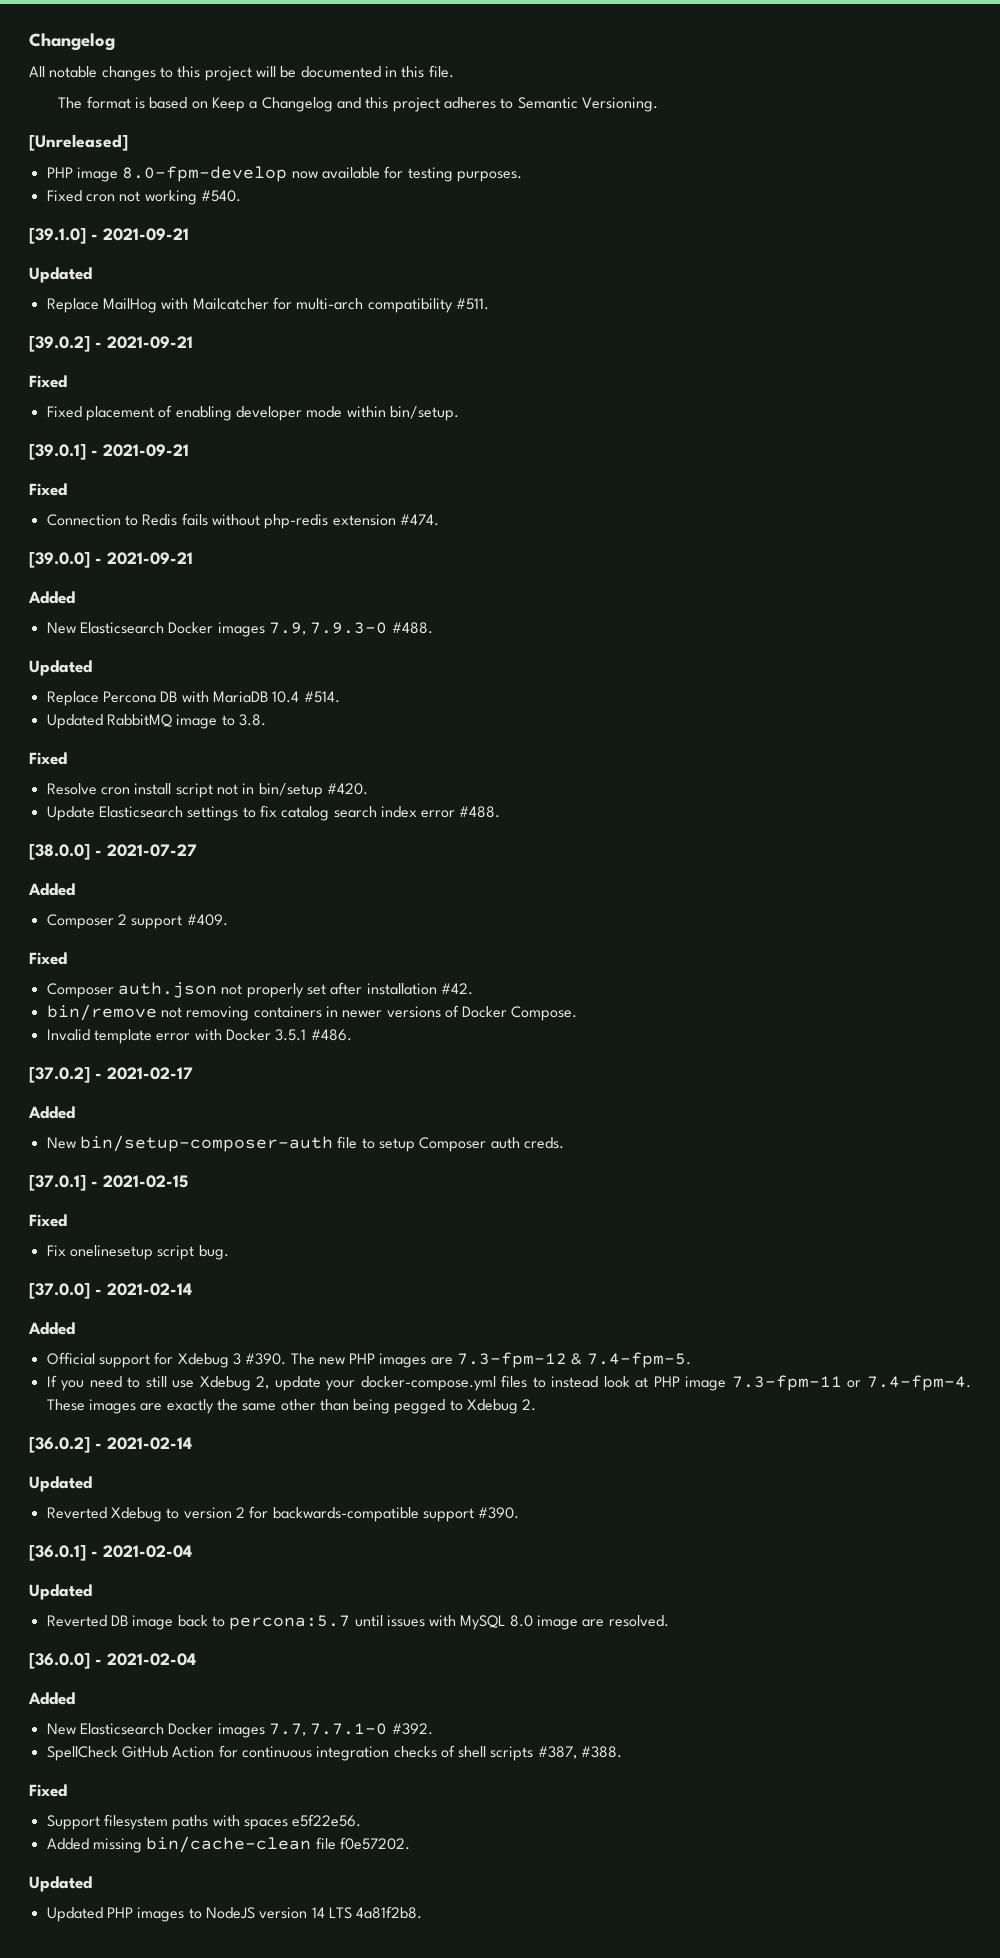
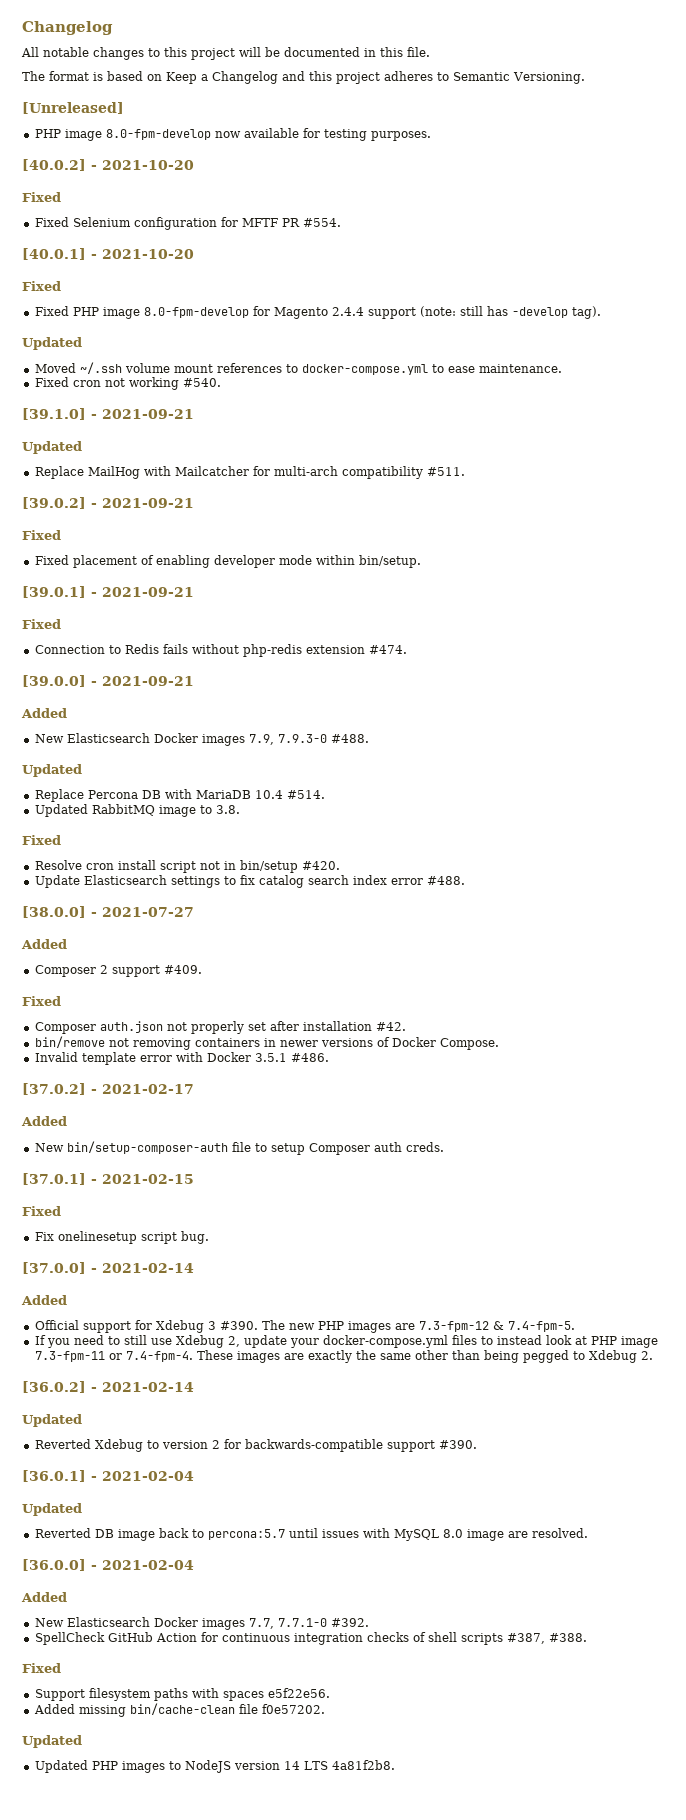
+ [40.0.2] - 2021-10-20
+ Fixed
+ Fixed Selenium configuration for MFTF PR #554.
+ [40.0.1] - 2021-10-20
+ Fixed
+ Fixed PHP image 8.0-fpm-develop for Magento 2.4.4 support (note: still has -develop tag).
+ Updated
+ Moved ~/.ssh volume mount references to docker-compose.yml to ease maintenance.

